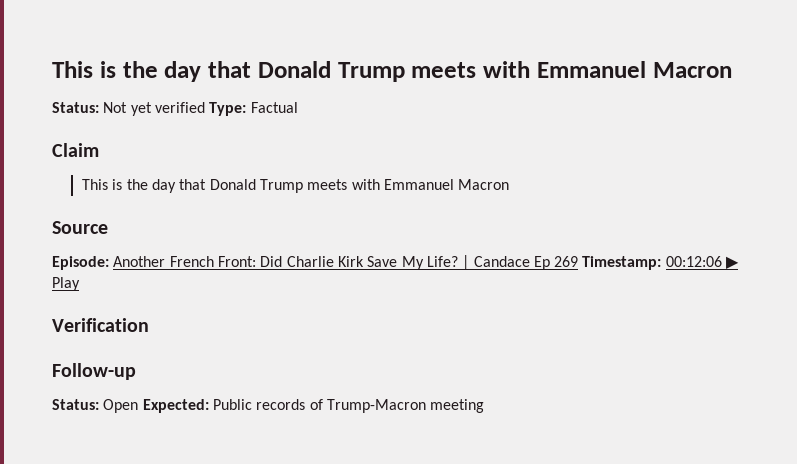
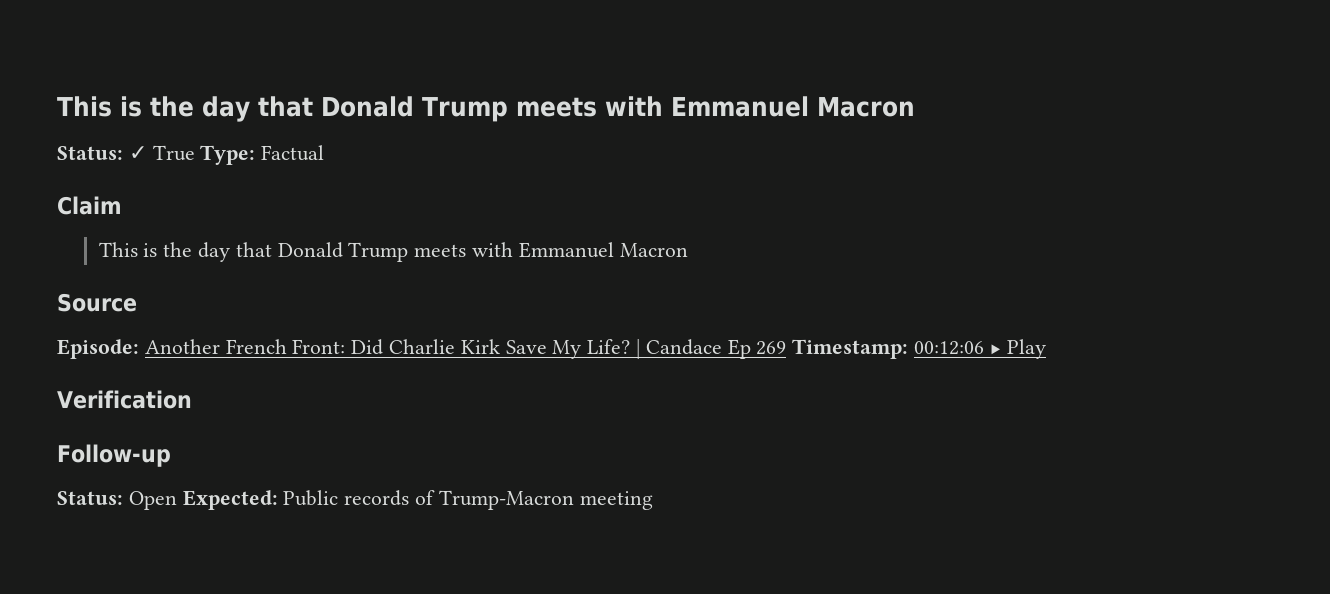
- Status: Not yet verified Type: Factual
+ Status: ✓ True Type: Factual

